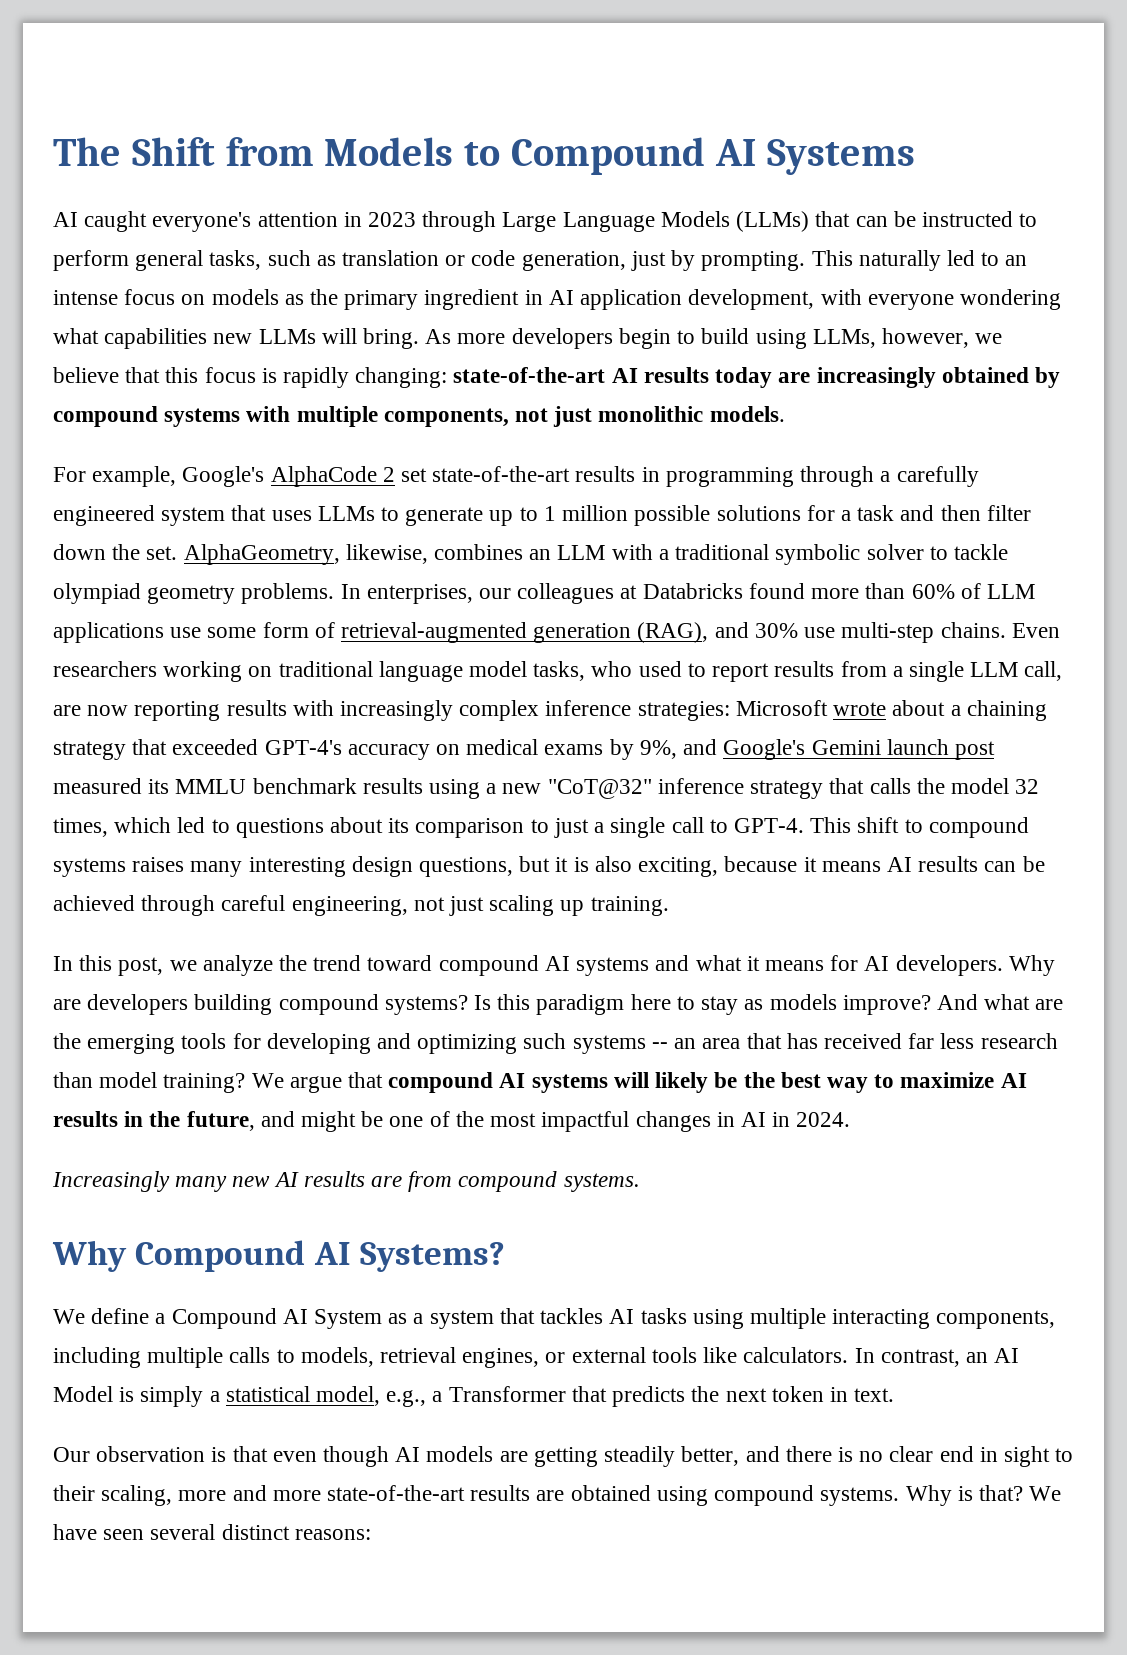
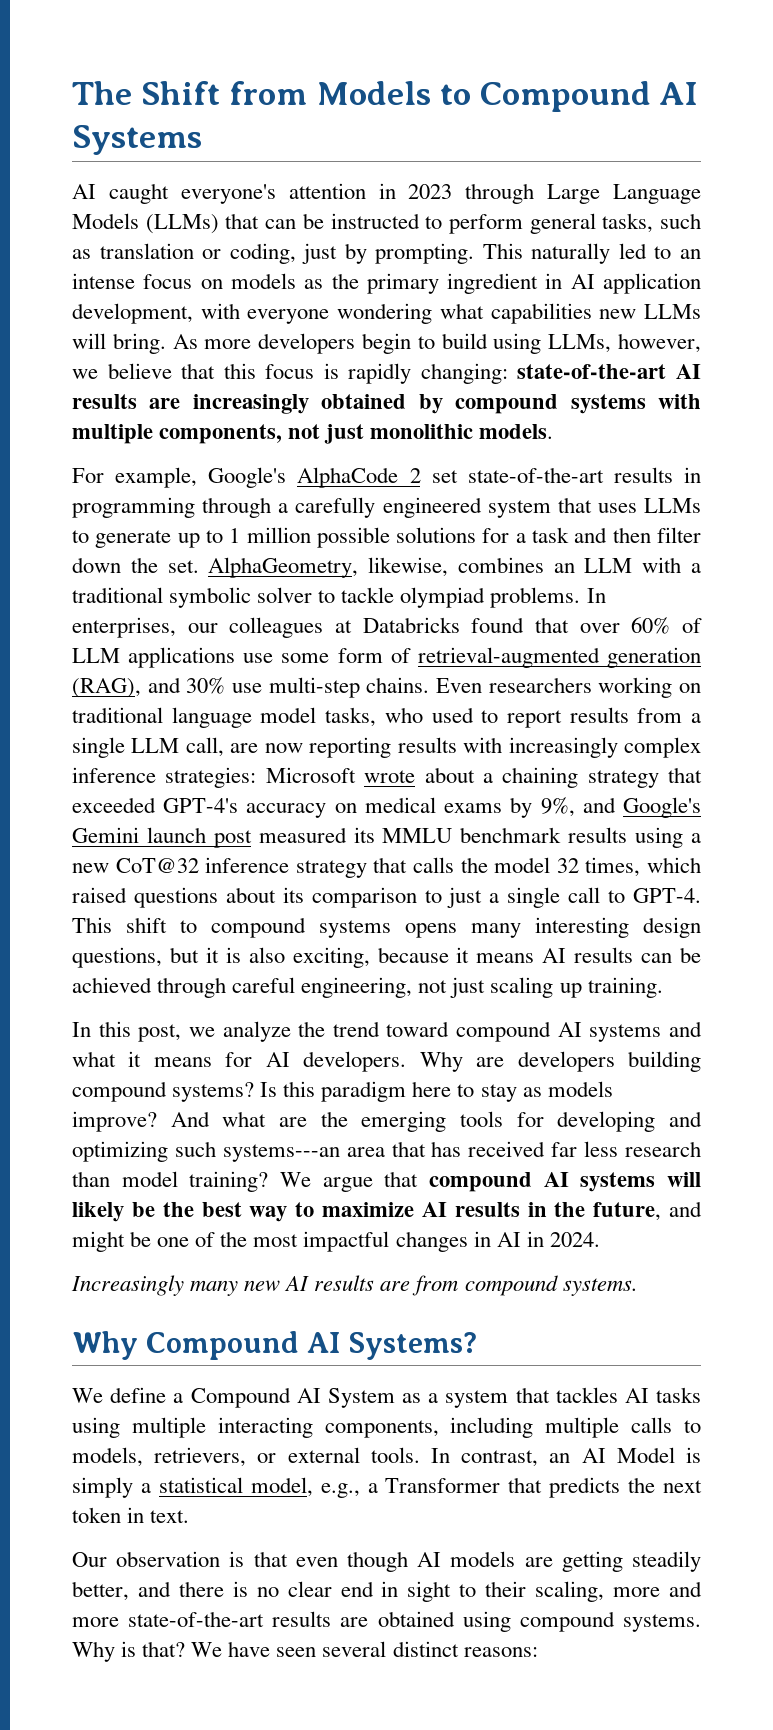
- AI caught everyone's attention in 2023 through Large Language Models (LLMs) that can be instructed to perform general tasks, such as translation or code generation, just by prompting.
+ AI caught everyone's attention in 2023 through Large Language Models (LLMs) that can be instructed to perform general tasks, such as translation or coding, just by prompting.
- As more developers begin to build using LLMs, however, we believe that this focus is rapidly changing: state-of-the-art AI results today are increasingly obtained by compound systems with multiple components, not just monolithic models.
+ As more developers begin to build using LLMs, however, we believe that this focus is rapidly changing: state-of-the-art AI results are increasingly obtained by compound systems with multiple components, not just monolithic models.
- AlphaGeometry, likewise, combines an LLM with a traditional symbolic solver to tackle olympiad geometry problems.
+ AlphaGeometry, likewise, combines an LLM with a traditional symbolic solver to tackle olympiad problems.
- In enterprises, our colleagues at Databricks found more than 60% of LLM applications use some form of retrieval-augmented generation (RAG), and 30% use multi-step chains.
+ In enterprises, our colleagues at Databricks found that over 60% of LLM applications use some form of retrieval-augmented generation (RAG), and 30% use multi-step chains.
- Microsoft wrote about a chaining strategy that exceeded GPT-4's accuracy on medical exams by 9%, and Google's Gemini launch post measured its MMLU benchmark results using a new "CoT@32" inference strategy that calls the model 32 times, which led to questions about its comparison to just a single call to GPT-4.
+ Microsoft wrote about a chaining strategy that exceeded GPT-4's accuracy on medical exams by 9%, and Google's Gemini launch post measured its MMLU benchmark results using a new CoT@32 inference strategy that calls the model 32 times, which raised questions about its comparison to just a single call to GPT-4.
- This shift to compound systems raises many interesting design questions, but it is also exciting, because it means AI results can be achieved through careful engineering, not just scaling up training.
+ This shift to compound systems opens many interesting design questions, but it is also exciting, because it means AI results can be achieved through careful engineering, not just scaling up training.
- And what are the emerging tools for developing and optimizing such systems -- an area that has received far less research than model training?
+ And what are the emerging tools for developing and optimizing such systems---an area that has received far less research than model training?
- We define a Compound AI System as a system that tackles AI tasks using multiple interacting components, including multiple calls to models, retrieval engines, or external tools like calculators.
+ We define a Compound AI System as a system that tackles AI tasks using multiple interacting components, including multiple calls to models, retrievers, or external tools.

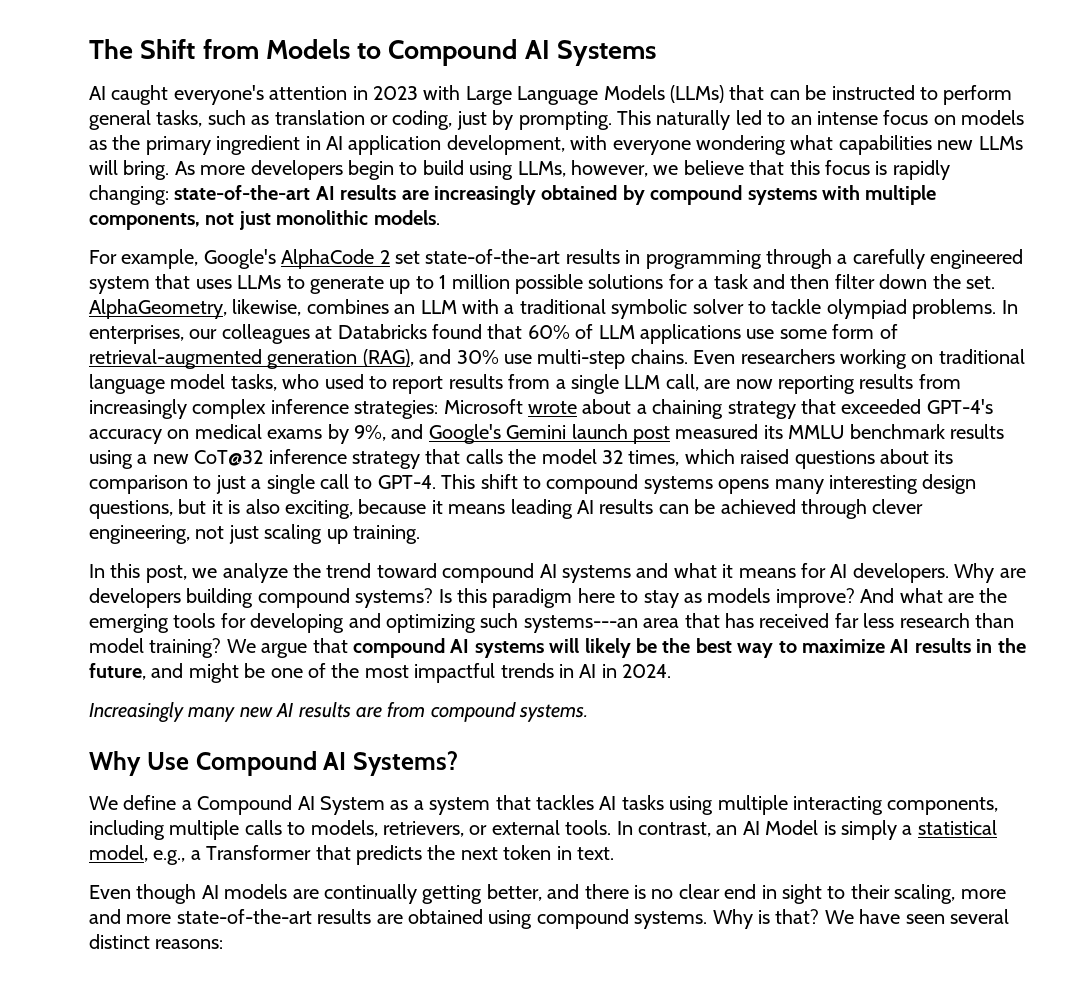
- AI caught everyone's attention in 2023 through Large Language Models (LLMs) that can be instructed to perform general tasks, such as translation or coding, just by prompting.
+ AI caught everyone's attention in 2023 with Large Language Models (LLMs) that can be instructed to perform general tasks, such as translation or coding, just by prompting.
- In enterprises, our colleagues at Databricks found that over 60% of LLM applications use some form of retrieval-augmented generation (RAG), and 30% use multi-step chains.
+ In enterprises, our colleagues at Databricks found that 60% of LLM applications use some form of retrieval-augmented generation (RAG), and 30% use multi-step chains.
- Even researchers working on traditional language model tasks, who used to report results from a single LLM call, are now reporting results with increasingly complex inference strategies:
+ Even researchers working on traditional language model tasks, who used to report results from a single LLM call, are now reporting results from increasingly complex inference strategies:
- This shift to compound systems opens many interesting design questions, but it is also exciting, because it means AI results can be achieved through careful engineering, not just scaling up training.
+ This shift to compound systems opens many interesting design questions, but it is also exciting, because it means leading AI results can be achieved through clever engineering, not just scaling up training.
- We argue that compound AI systems will likely be the best way to maximize AI results in the future, and might be one of the most impactful changes in AI in 2024.
+ We argue that compound AI systems will likely be the best way to maximize AI results in the future, and might be one of the most impactful trends in AI in 2024.
- Why Compound AI Systems?
+ Why Use Compound AI Systems?
- Our observation is that even though AI models are getting steadily better, and there is no clear end in sight to their scaling, more and more state-of-the-art results are obtained using compound systems.
+ Even though AI models are continually getting better, and there is no clear end in sight to their scaling, more and more state-of-the-art results are obtained using compound systems.

